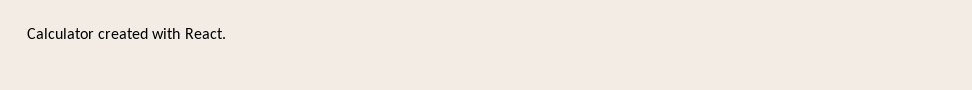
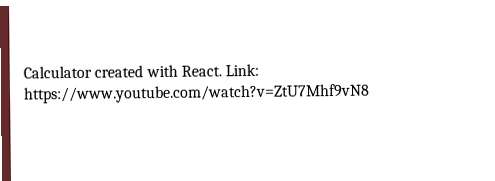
+ Link: https://www.youtube.com/watch?v=ZtU7Mhf9vN8

